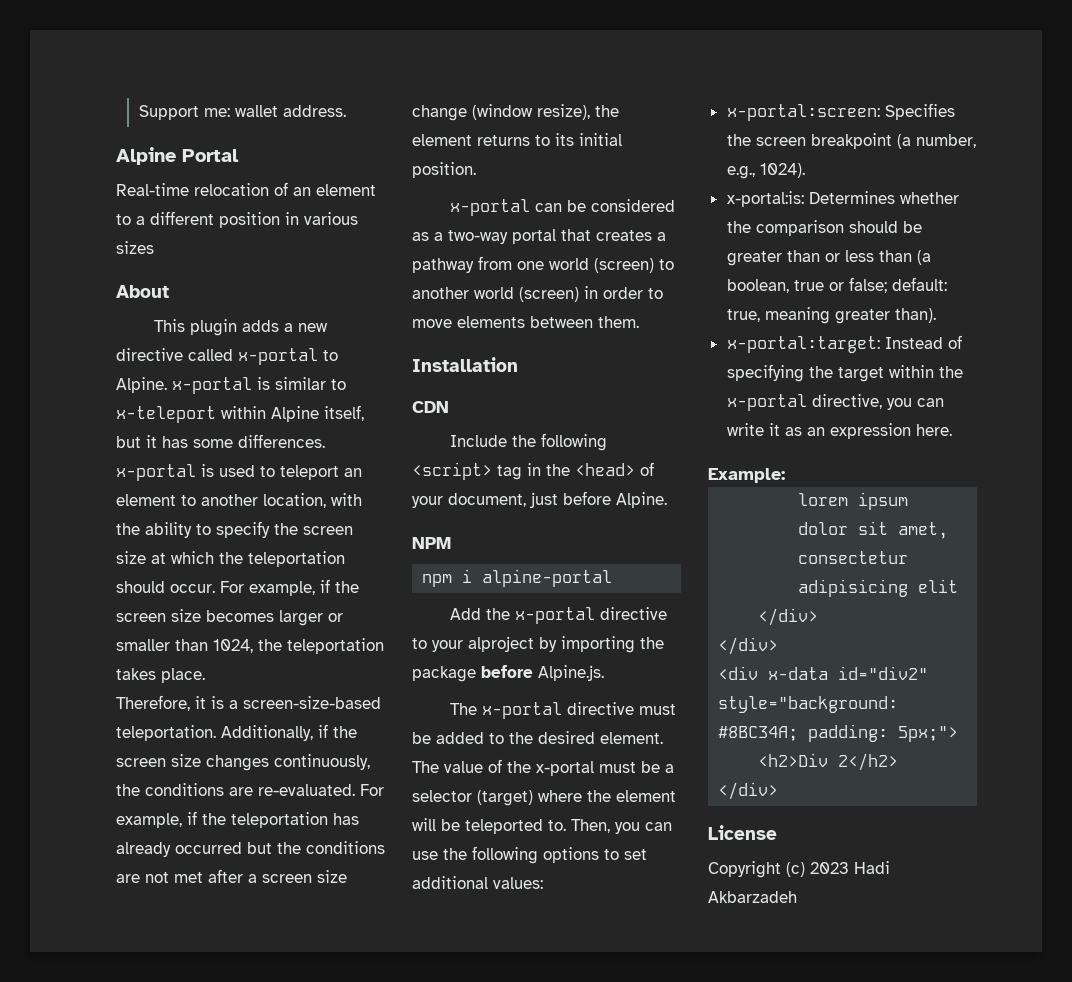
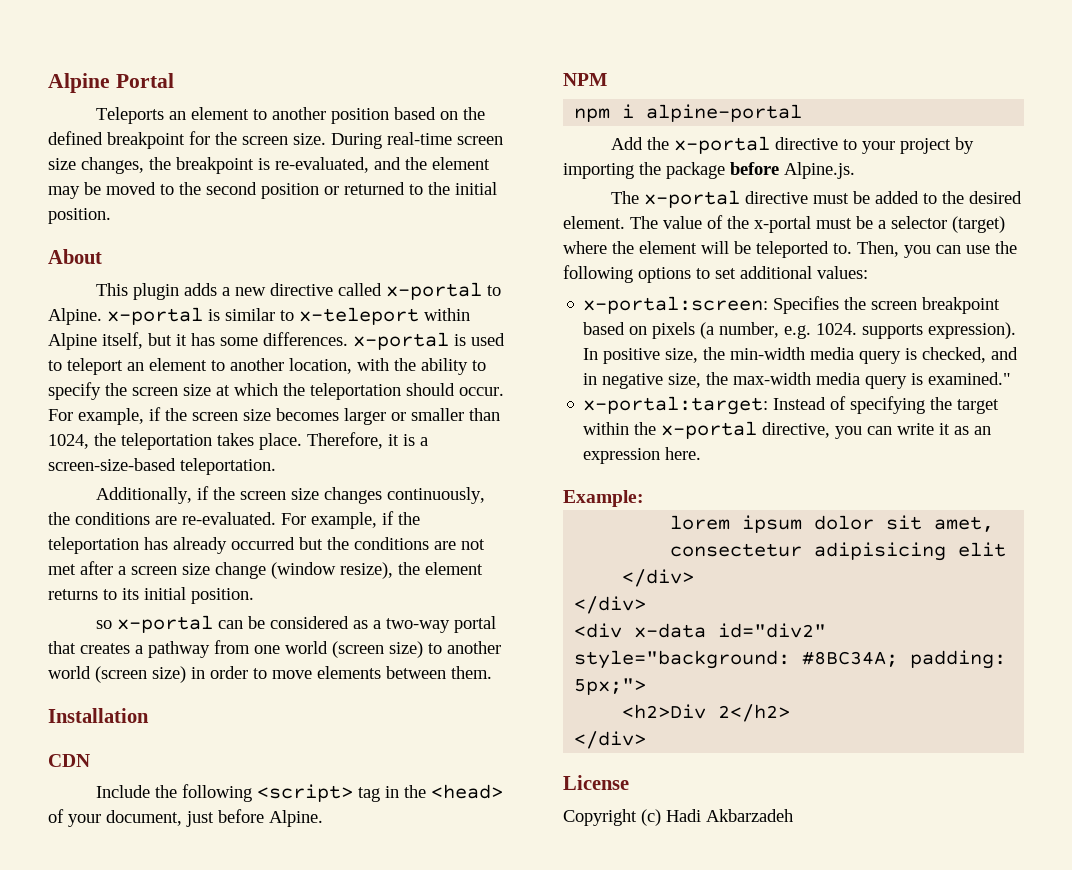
- Support me: wallet address.
  Alpine Portal
- Real-time relocation of an element to a different position in various sizes
+ Teleports an element to another position based on the defined breakpoint for the screen size. During real-time screen size changes, the breakpoint is re-evaluated, and the element may be moved to the second position or returned to the initial position.
- For example, if the screen size becomes larger or smaller than 1024, the teleportation takes place.
- Therefore, it is a screen-size-based teleportation. Additionally, if the screen size changes continuously, the conditions are re-evaluated.
+ For example, if the screen size becomes larger or smaller than 1024, the teleportation takes place. Therefore, it is a screen-size-based teleportation.
+ Additionally, if the screen size changes continuously, the conditions are re-evaluated.
- x-portal can be considered as a two-way portal that creates a pathway from one world (screen) to another world (screen) in order to move elements between them.
+ so x-portal can be considered as a two-way portal that creates a pathway from one world (screen size) to another world (screen size) in order to move elements between them.
- Add the x-portal directive to your alproject by importing the package before Alpine.js.
+ Add the x-portal directive to your project by importing the package before Alpine.js.
- x-portal:screen: Specifies the screen breakpoint (a number, e.g., 1024).
- x-portal:is: Determines whether the comparison should be greater than or less than (a boolean, true or false; default: true, meaning greater than).
+ x-portal:screen: Specifies the screen breakpoint based on pixels (a number, e.g. 1024. supports expression). In positive size, the min-width media query is checked, and in negative size, the max-width media query is examined."
- Copyright (c) 2023 Hadi Akbarzadeh
+ Copyright (c) Hadi Akbarzadeh

